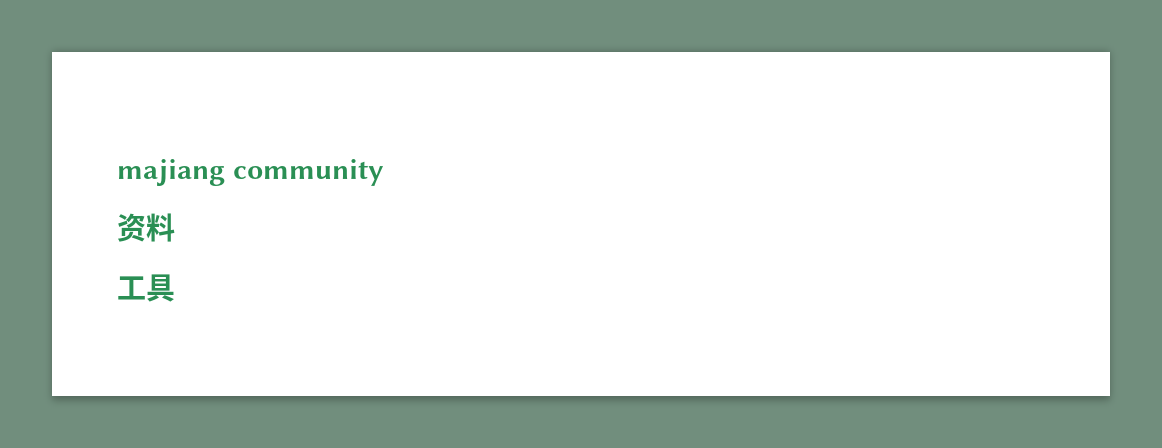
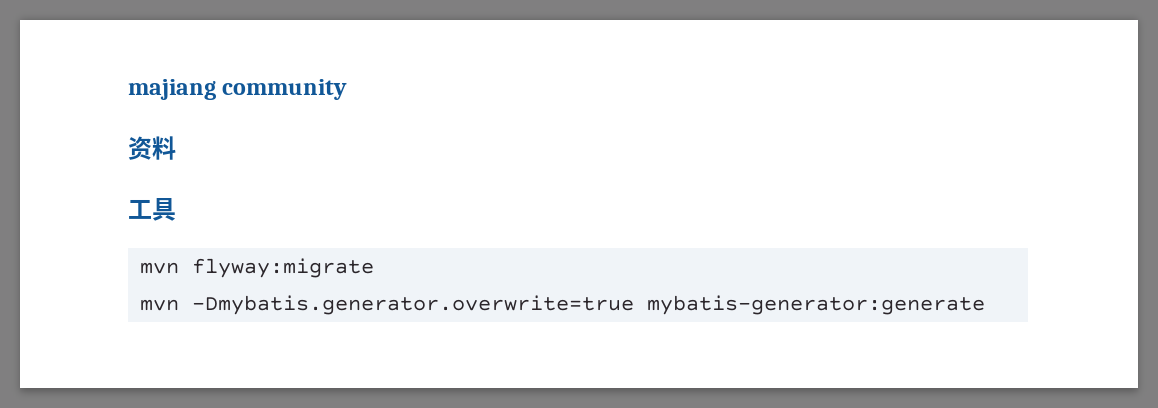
+ mvn flyway:migrate
+ mvn -Dmybatis.generator.overwrite=true mybatis-generator:generate

